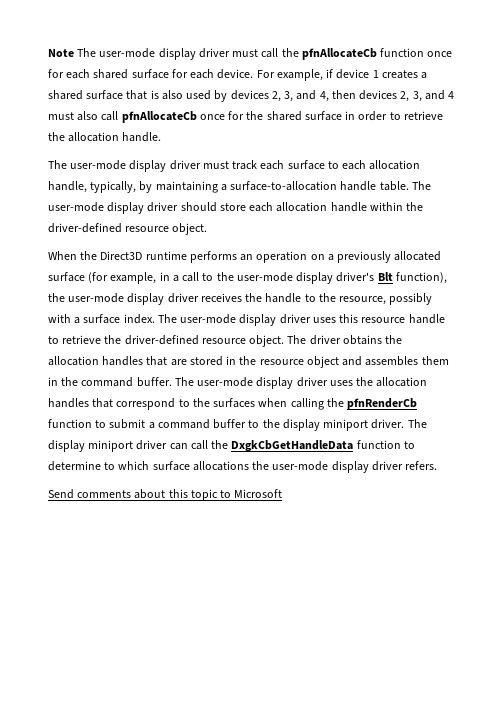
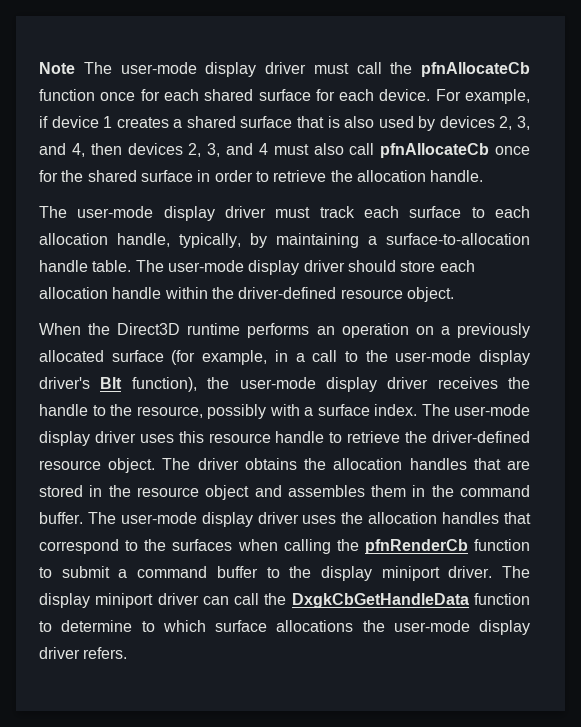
- Send comments about this topic to Microsoft

